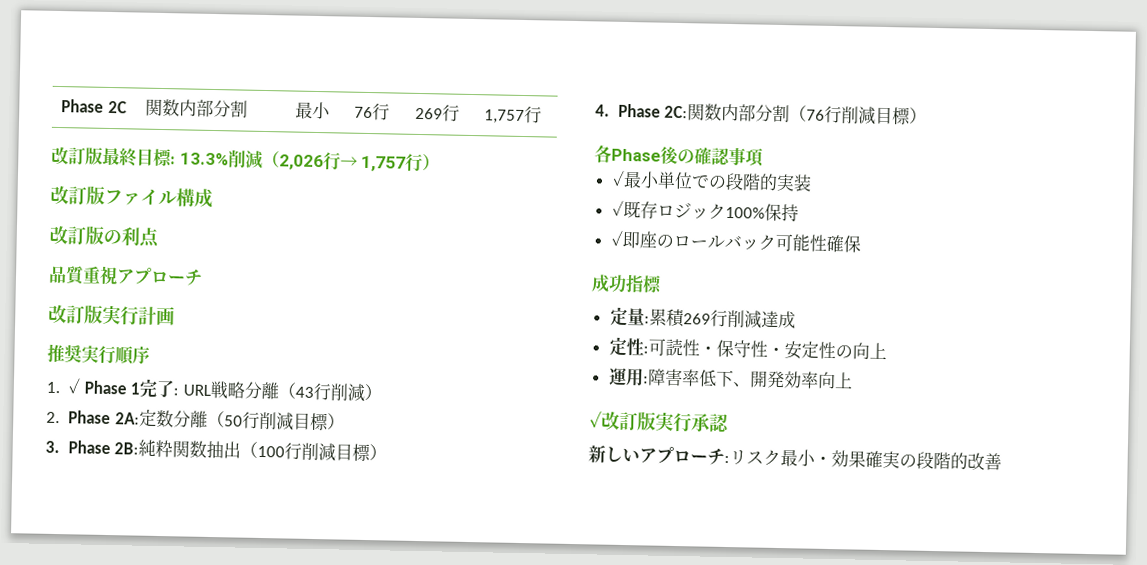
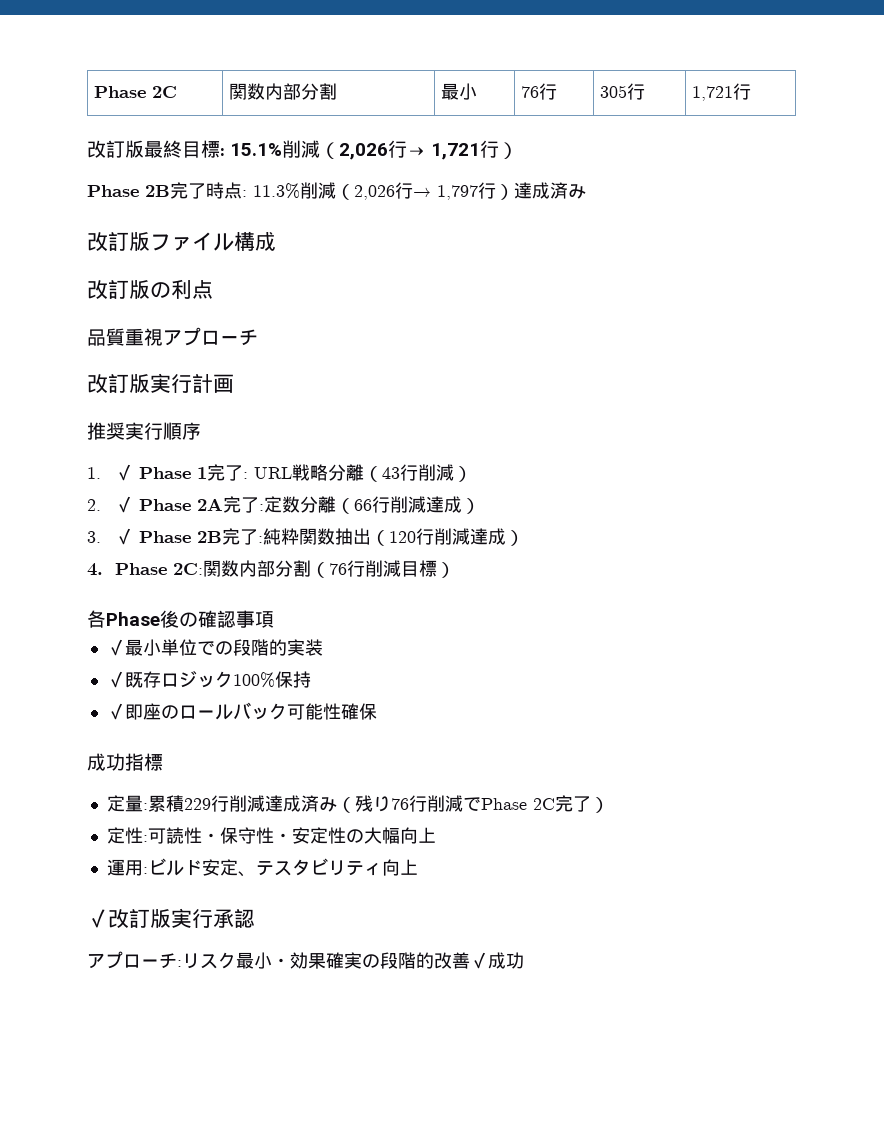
- Phase 2C | 関数内部分割 | 最小 | 76行 | 269行 | 1,757行
+ Phase 2C | 関数内部分割 | 最小 | 76行 | 305行 | 1,721行
- 改訂版最終目標: 13.3%削減（2,026行→ 1,757行）
+ 改訂版最終目標: 15.1%削減（2,026行→ 1,721行）
+ Phase 2B完了時点: 11.3%削減（2,026行→ 1,797行）達成済み
- 2. Phase 2A:定数分離（50行削減目標）
- 3. Phase 2B:純粋関数抽出（100行削減目標）
+ 2. ✓ Phase 2A完了:定数分離（66行削減達成）
+ 3. ✓ Phase 2B完了:純粋関数抽出（120行削減達成）
- 定量:累積269行削減達成
+ 定量:累積229行削減達成済み（残り76行削減でPhase 2C完了）
- 定性:可読性・保守性・安定性の向上
+ 定性:可読性・保守性・安定性の大幅向上
- 運用:障害率低下、開発効率向上
+ 運用:ビルド安定、テスタビリティ向上
- 新しいアプローチ:リスク最小・効果確実の段階的改善
+ アプローチ:リスク最小・効果確実の段階的改善✓成功

